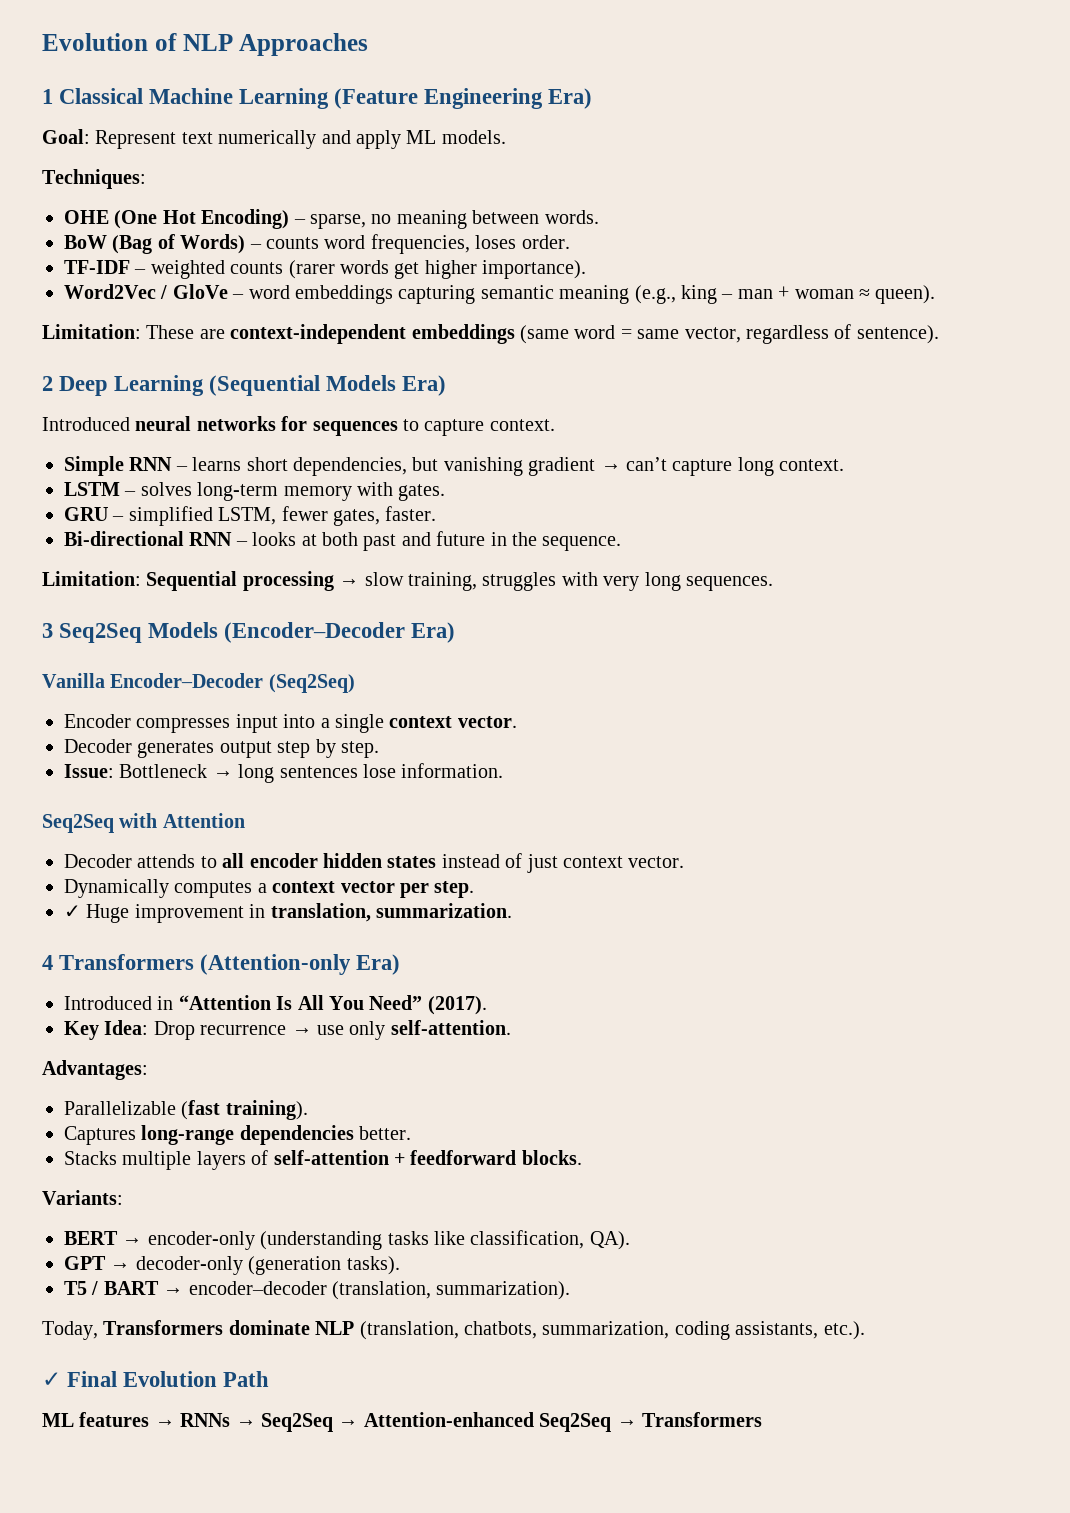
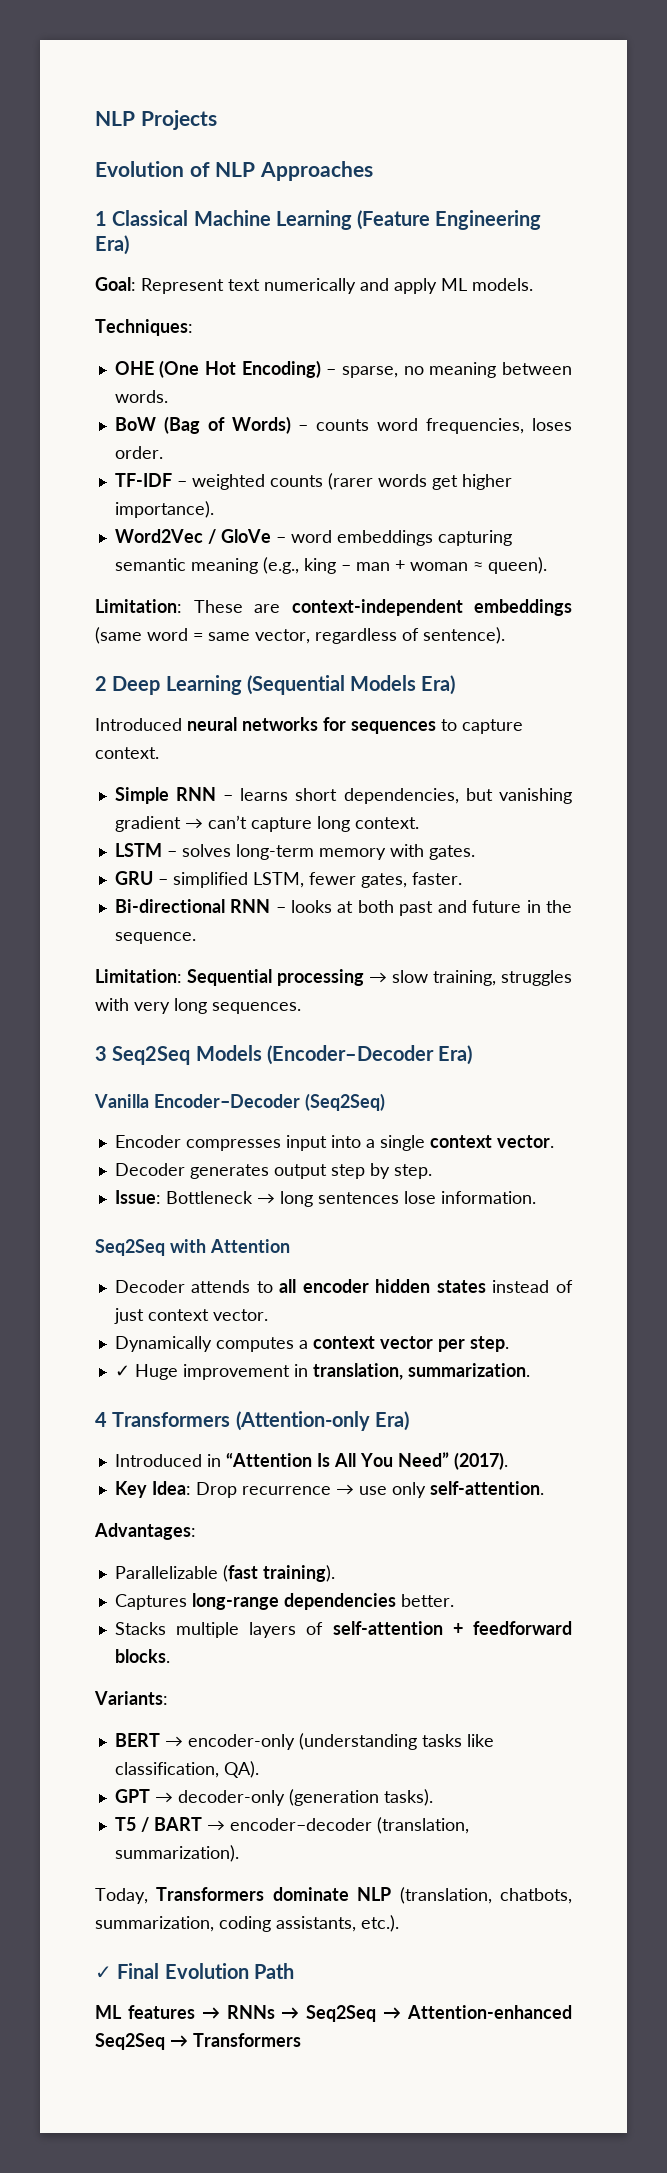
+ NLP Projects

